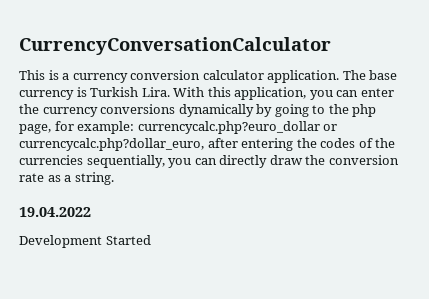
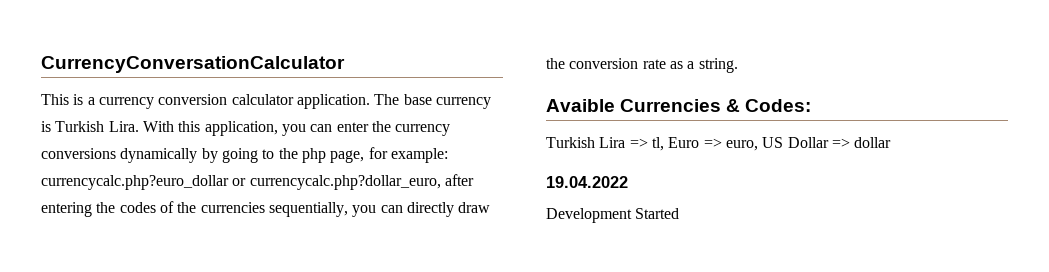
+ Avaible Currencies & Codes:
+ Turkish Lira => tl, Euro => euro, US Dollar => dollar

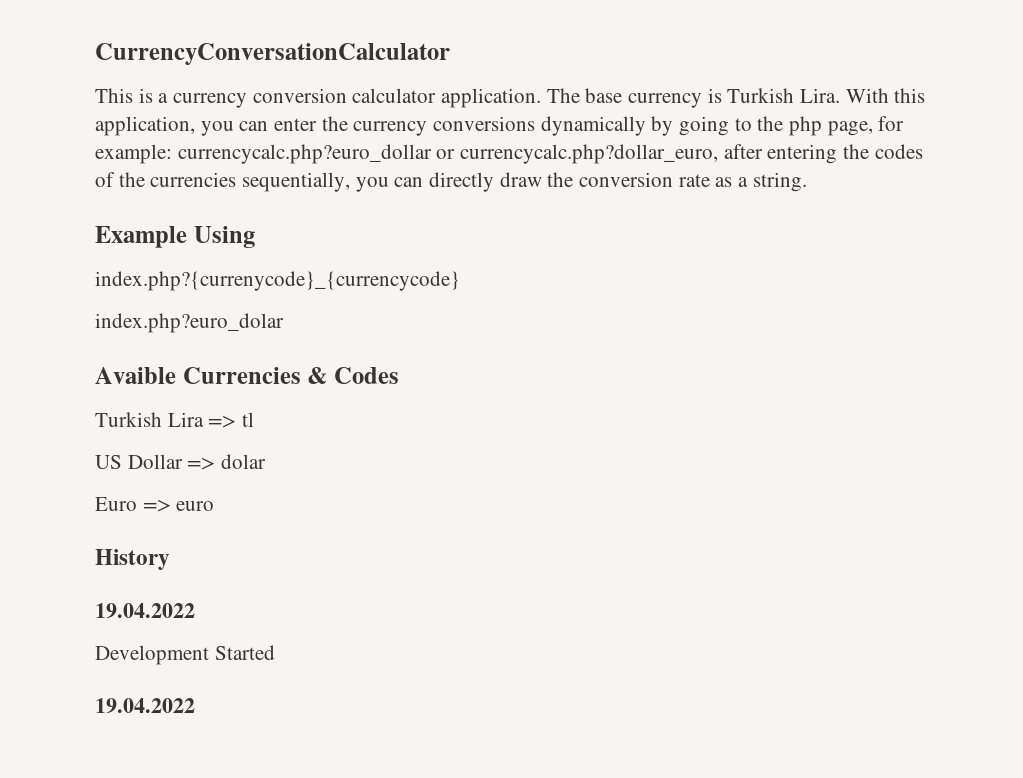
+ Example Using
+ index.php?{currenycode}_{currencycode}
+ index.php?euro_dolar
- Avaible Currencies & Codes:
+ Avaible Currencies & Codes
- Turkish Lira => tl, Euro => euro, US Dollar => dollar
+ Turkish Lira => tl
+ US Dollar => dolar
+ Euro => euro
+ History
  Development Started
+ 19.04.2022

